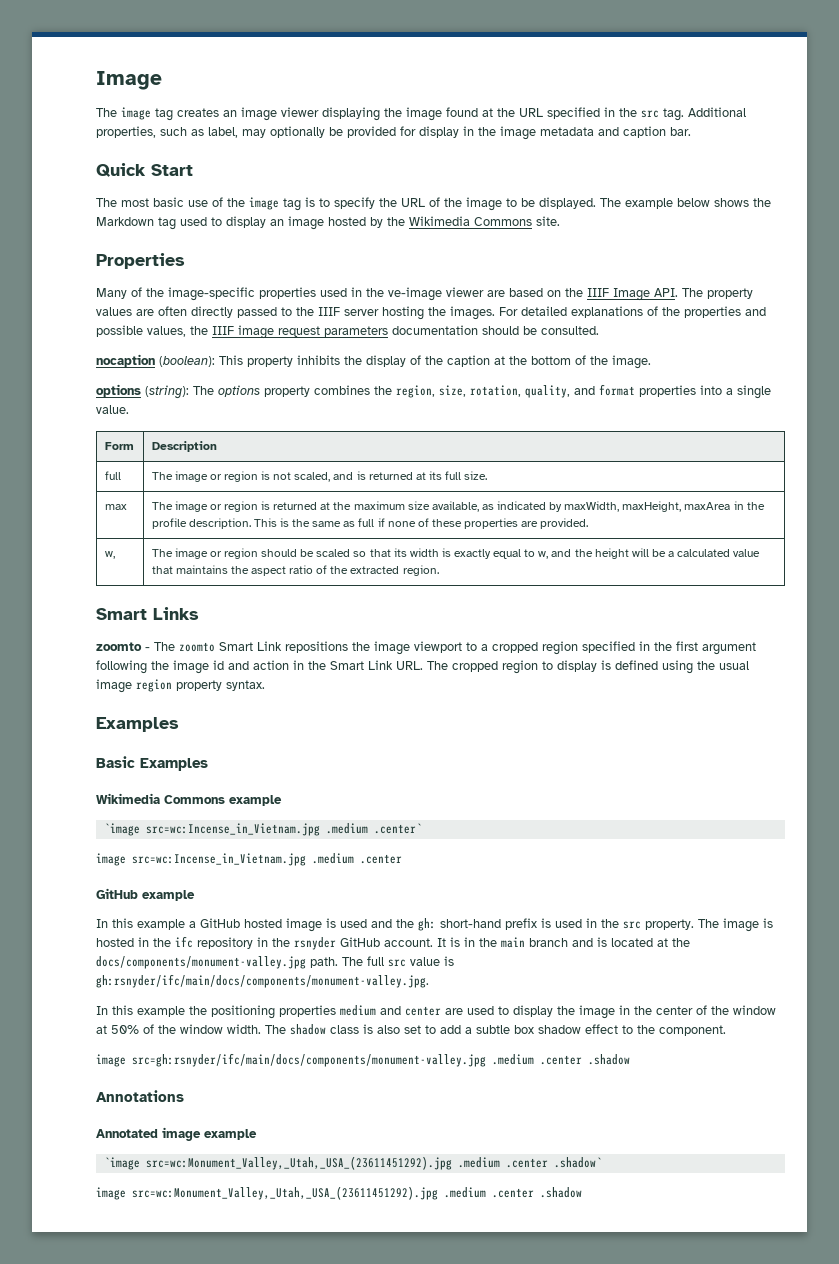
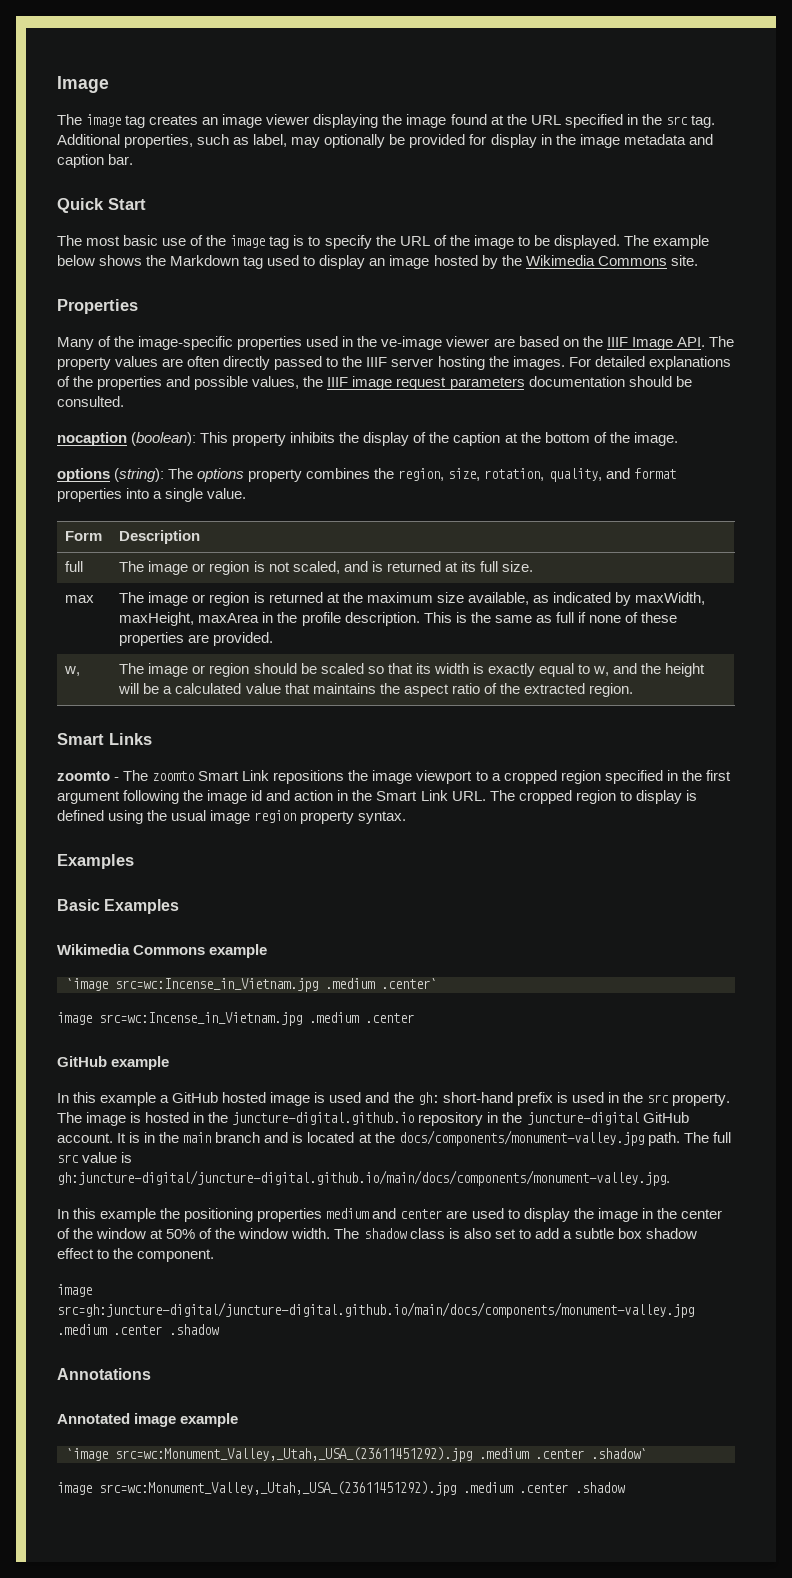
- The image is hosted in the ifc repository in the rsnyder GitHub account.
+ The image is hosted in the juncture-digital.github.io repository in the juncture-digital GitHub account.
- The full src value is gh:rsnyder/ifc/main/docs/components/monument-valley.jpg.
+ The full src value is gh:juncture-digital/juncture-digital.github.io/main/docs/components/monument-valley.jpg.
- image src=gh:rsnyder/ifc/main/docs/components/monument-valley.jpg .medium .center .shadow
+ image src=gh:juncture-digital/juncture-digital.github.io/main/docs/components/monument-valley.jpg .medium .center .shadow

